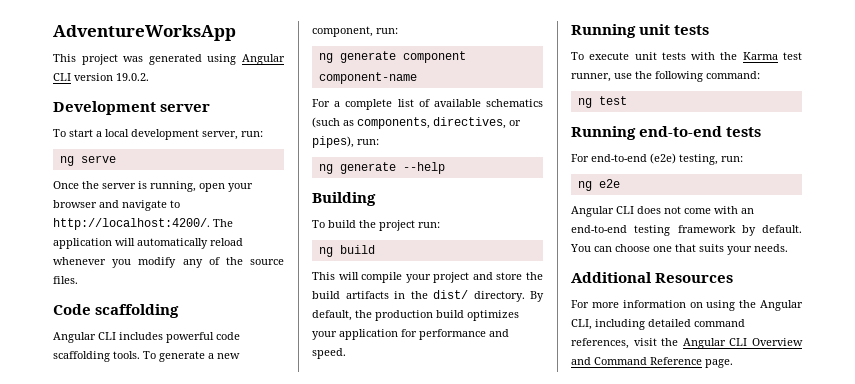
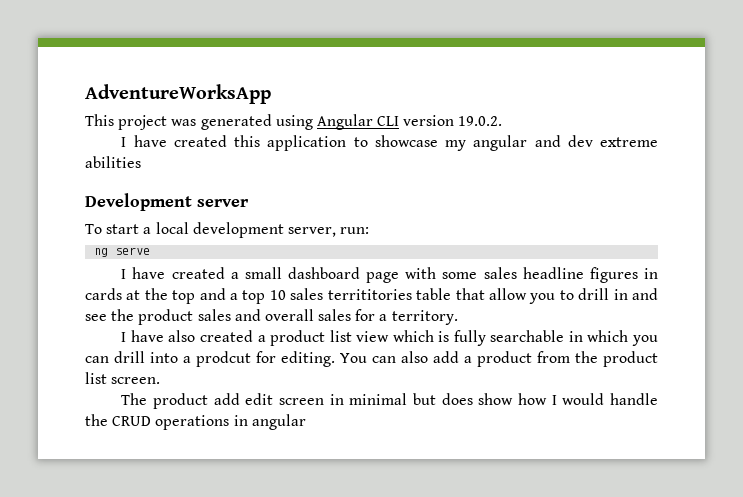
+ I have created this application to showcase my angular and dev extreme abilities
- Once the server is running, open your browser and navigate to http://localhost:4200/. The application will automatically reload whenever you modify any of the source files.
- Code scaffolding
- Angular CLI includes powerful code scaffolding tools. To generate a new component, run:
- ng generate component component-name
- For a complete list of available schematics (such as components, directives, or pipes), run:
- ng generate --help
- Building
- To build the project run:
- ng build
- This will compile your project and store the build artifacts in the dist/ directory. By default, the production build optimizes your application for performance and speed.
- Running unit tests
- To execute unit tests with the Karma test runner, use the following command:
- ng test
- Running end-to-end tests
- For end-to-end (e2e) testing, run:
- ng e2e
- Angular CLI does not come with an end-to-end testing framework by default. You can choose one that suits your needs.
- Additional Resources
- For more information on using the Angular CLI, including detailed command references, visit the Angular CLI Overview and Command Reference page.
+ I have created a small dashboard page with some sales headline figures in cards at the top and a top 10 sales territitories table that allow you to drill in and see the product sales and overall sales for a territory.
+ I have also created a product list view which is fully searchable in which you can drill into a prodcut for editing. You can also add a product from the product list screen.
+ The product add edit screen in minimal but does show how I would handle the CRUD operations in angular

